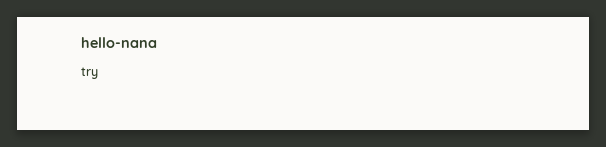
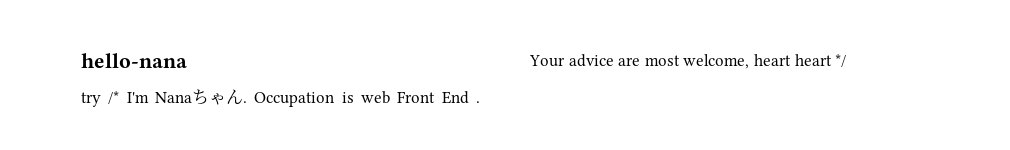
- try
+ try /* I'm Nanaちゃん. Occupation is web Front End . Your advice are most welcome, heart heart */

